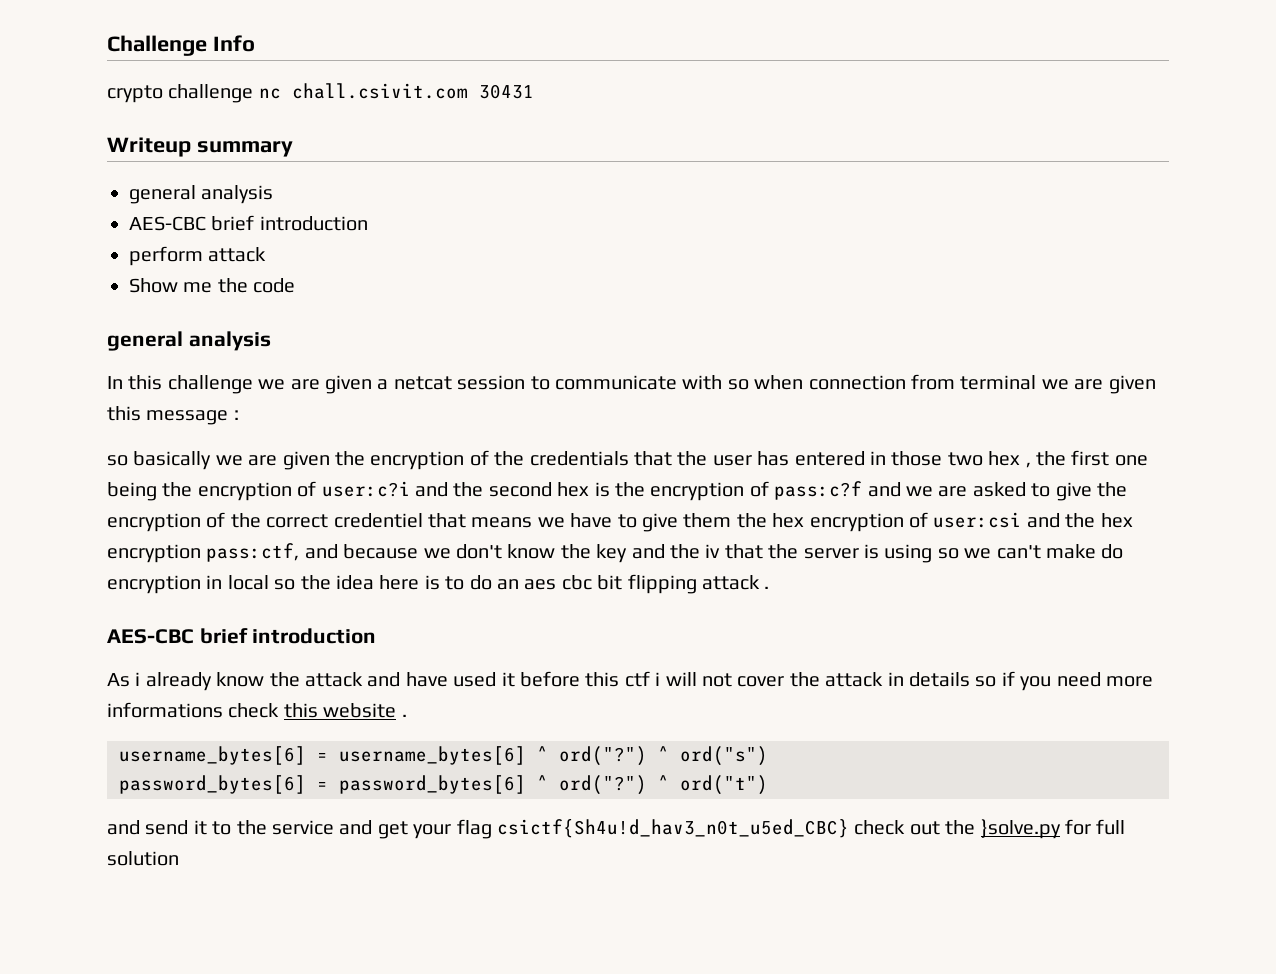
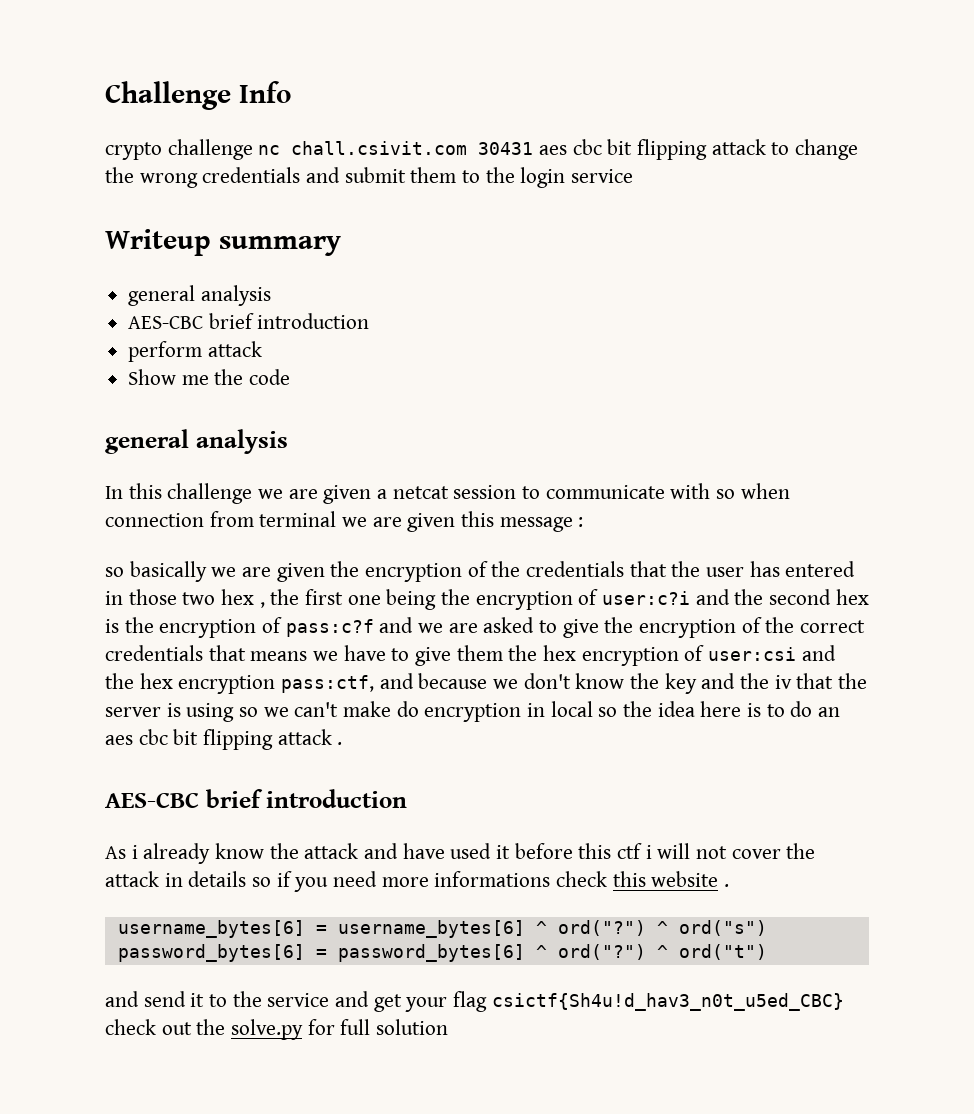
- crypto challenge nc chall.csivit.com 30431
+ crypto challenge nc chall.csivit.com 30431 aes cbc bit flipping attack to change the wrong credentials and submit them to the login service
- so basically we are given the encryption of the credentials that the user has entered in those two hex , the first one being the encryption of user:c?i and the second hex is the encryption of pass:c?f and we are asked to give the encryption of the correct credentiel that means we have to give them the hex encryption of user:csi and the hex encryption pass:ctf, and because we don't know the key and the iv that the server is using so we can't make do encryption in local so the idea here is to do an aes cbc bit flipping attack .
+ so basically we are given the encryption of the credentials that the user has entered in those two hex , the first one being the encryption of user:c?i and the second hex is the encryption of pass:c?f and we are asked to give the encryption of the correct credentials that means we have to give them the hex encryption of user:csi and the hex encryption pass:ctf, and because we don't know the key and the iv that the server is using so we can't make do encryption in local so the idea here is to do an aes cbc bit flipping attack .
- and send it to the service and get your flag csictf{Sh4u!d_hav3_n0t_u5ed_CBC} check out the }solve.py for full solution
+ and send it to the service and get your flag csictf{Sh4u!d_hav3_n0t_u5ed_CBC} check out the solve.py for full solution

